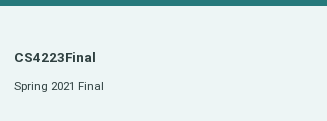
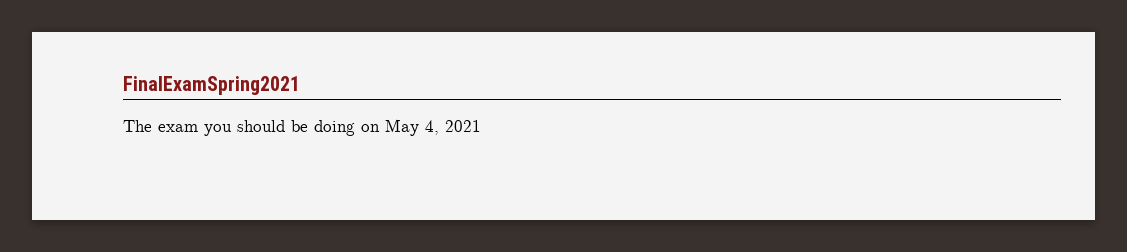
- CS4223Final
- Spring 2021 Final
+ FinalExamSpring2021
+ The exam you should be doing on May 4, 2021

